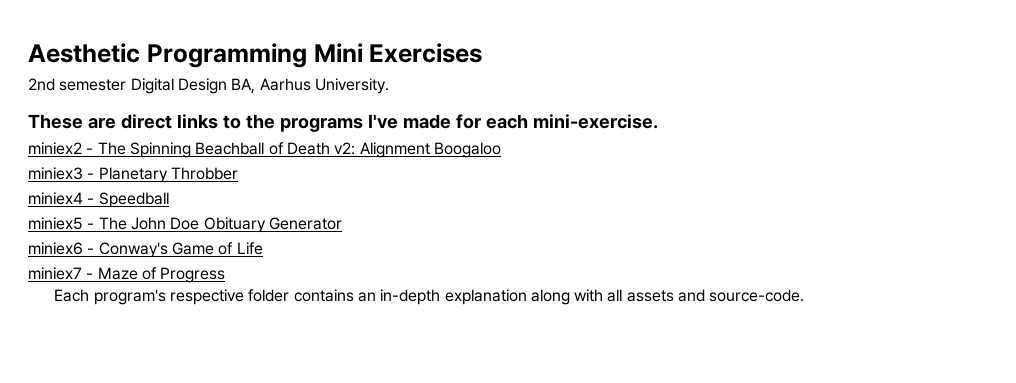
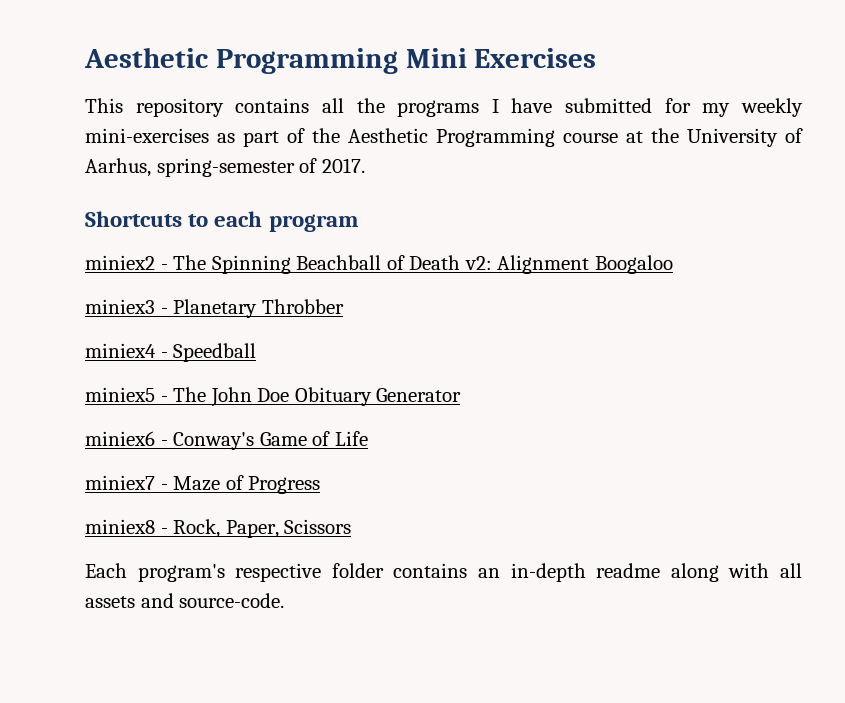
- 2nd semester Digital Design BA, Aarhus University.
- These are direct links to the programs I've made for each mini-exercise.
+ This repository contains all the programs I have submitted for my weekly mini-exercises as part of the Aesthetic Programming course at the University of Aarhus, spring-semester of 2017.
+ Shortcuts to each program
+ miniex8 - Rock, Paper, Scissors
- Each program's respective folder contains an in-depth explanation along with all assets and source-code.
+ Each program's respective folder contains an in-depth readme along with all assets and source-code.

